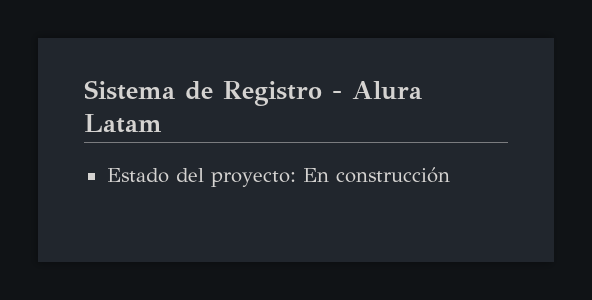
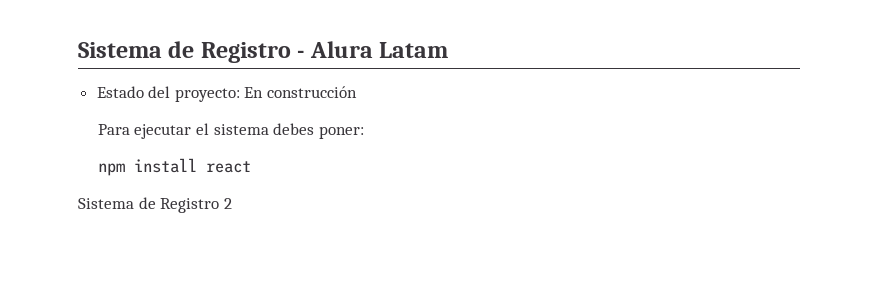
+ Para ejecutar el sistema debes poner:
+ npm install react
+ Sistema de Registro 2

